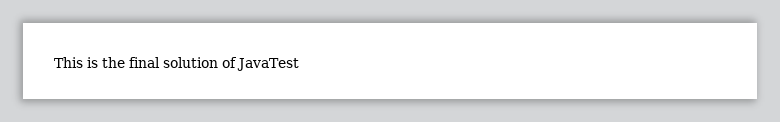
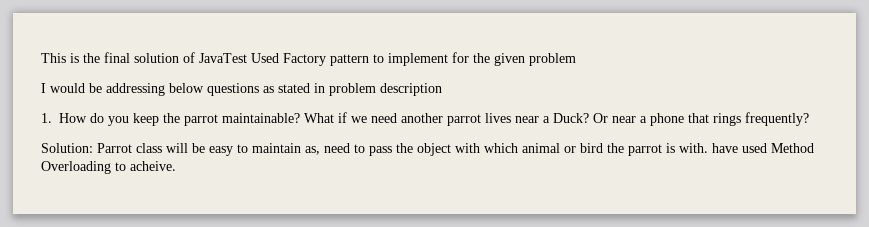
- This is the final solution of JavaTest
+ This is the final solution of JavaTest Used Factory pattern to implement for the given problem
+ I would be addressing below questions as stated in problem description
+ 1. How do you keep the parrot maintainable? What if we need another parrot lives near a Duck? Or near a phone that rings frequently?
+ Solution: Parrot class will be easy to maintain as, need to pass the object with which animal or bird the parrot is with. have used Method Overloading to acheive.

